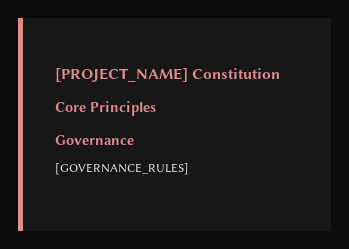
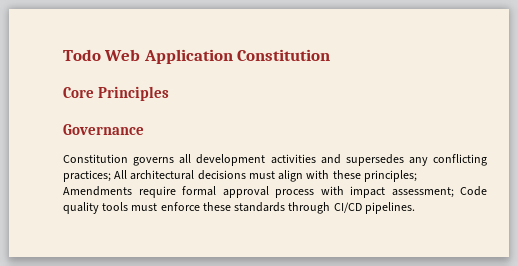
- [PROJECT_NAME] Constitution
+ Todo Web Application Constitution
- [GOVERNANCE_RULES]
+ Constitution governs all development activities and supersedes any conflicting practices; All architectural decisions must align with these principles; Amendments require formal approval process with impact assessment; Code quality tools must enforce these standards through CI/CD pipelines.

